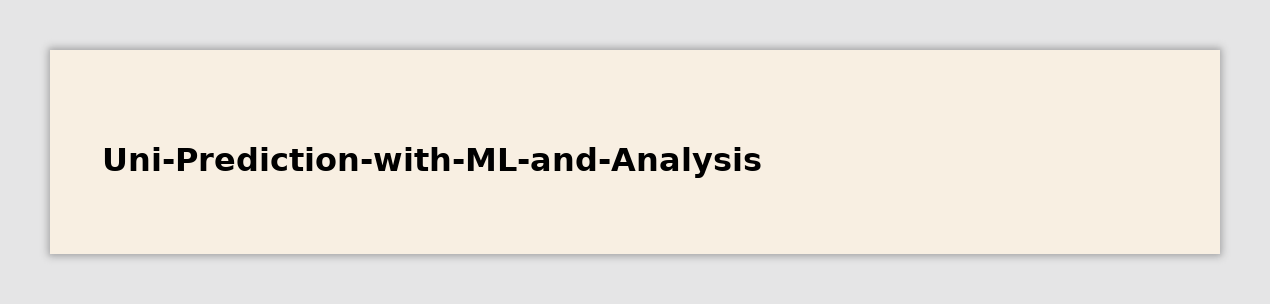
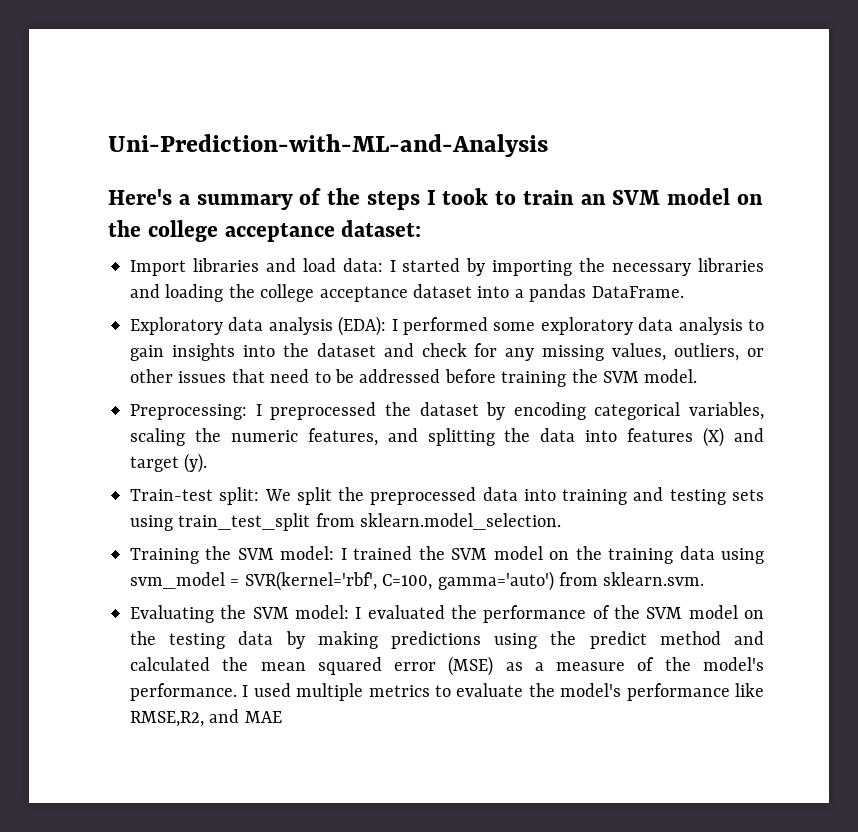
+ Here's a summary of the steps I took to train an SVM model on the college acceptance dataset:
+ Import libraries and load data: I started by importing the necessary libraries and loading the college acceptance dataset into a pandas DataFrame.
+ Exploratory data analysis (EDA): I performed some exploratory data analysis to gain insights into the dataset and check for any missing values, outliers, or other issues that need to be addressed before training the SVM model.
+ Preprocessing: I preprocessed the dataset by encoding categorical variables, scaling the numeric features, and splitting the data into features (X) and target (y).
+ Train-test split: We split the preprocessed data into training and testing sets using train_test_split from sklearn.model_selection.
+ Training the SVM model: I trained the SVM model on the training data using svm_model = SVR(kernel='rbf', C=100, gamma='auto') from sklearn.svm.
+ Evaluating the SVM model: I evaluated the performance of the SVM model on the testing data by making predictions using the predict method and calculated the mean squared error (MSE) as a measure of the model's performance. I used multiple metrics to evaluate the model's performance like RMSE,R2, and MAE

